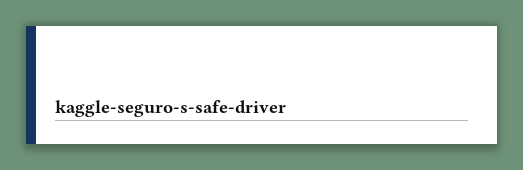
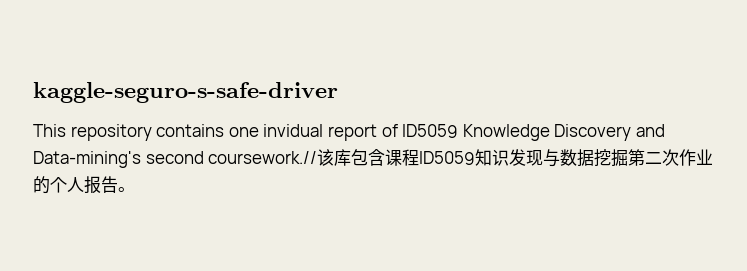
+ This repository contains one invidual report of ID5059 Knowledge Discovery and Data-mining's second coursework.//该库包含课程ID5059知识发现与数据挖掘第二次作业的个人报告。

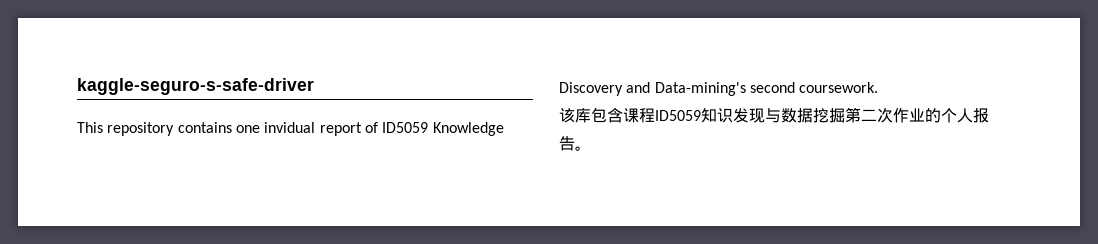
- This repository contains one invidual report of ID5059 Knowledge Discovery and Data-mining's second coursework.//该库包含课程ID5059知识发现与数据挖掘第二次作业的个人报告。
+ This repository contains one invidual report of ID5059 Knowledge Discovery and Data-mining's second coursework.
+ 该库包含课程ID5059知识发现与数据挖掘第二次作业的个人报告。

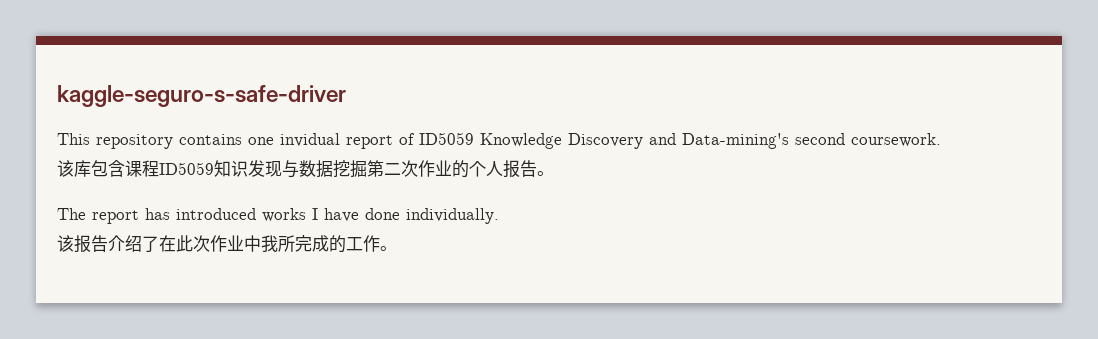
+ The report has introduced works I have done individually.
+ 该报告介绍了在此次作业中我所完成的工作。

